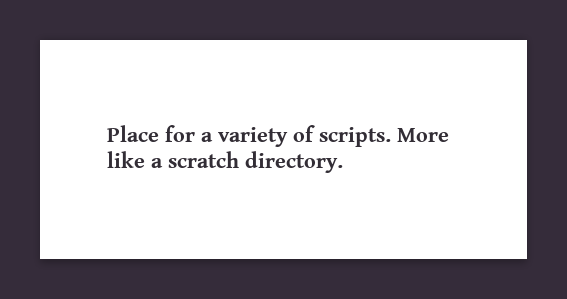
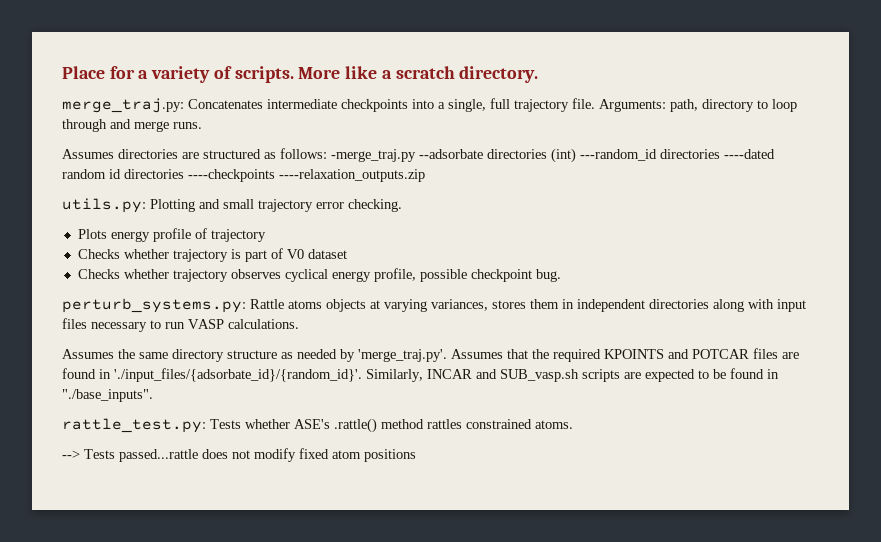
+ merge_traj.py: Concatenates intermediate checkpoints into a single, full trajectory file. Arguments: path, directory to loop through and merge runs.
+ Assumes directories are structured as follows: -merge_traj.py --adsorbate directories (int) ---random_id directories ----dated random id directories ----checkpoints ----relaxation_outputs.zip
+ utils.py: Plotting and small trajectory error checking.
+ Plots energy profile of trajectory
+ Checks whether trajectory is part of V0 dataset
+ Checks whether trajectory observes cyclical energy profile, possible checkpoint bug.
+ perturb_systems.py: Rattle atoms objects at varying variances, stores them in independent directories along with input files necessary to run VASP calculations.
+ Assumes the same directory structure as needed by 'merge_traj.py'. Assumes that the required KPOINTS and POTCAR files are found in './input_files/{adsorbate_id}/{random_id}'. Similarly, INCAR and SUB_vasp.sh scripts are expected to be found in "./base_inputs".
+ rattle_test.py: Tests whether ASE's .rattle() method rattles constrained atoms.
+ --> Tests passed...rattle does not modify fixed atom positions

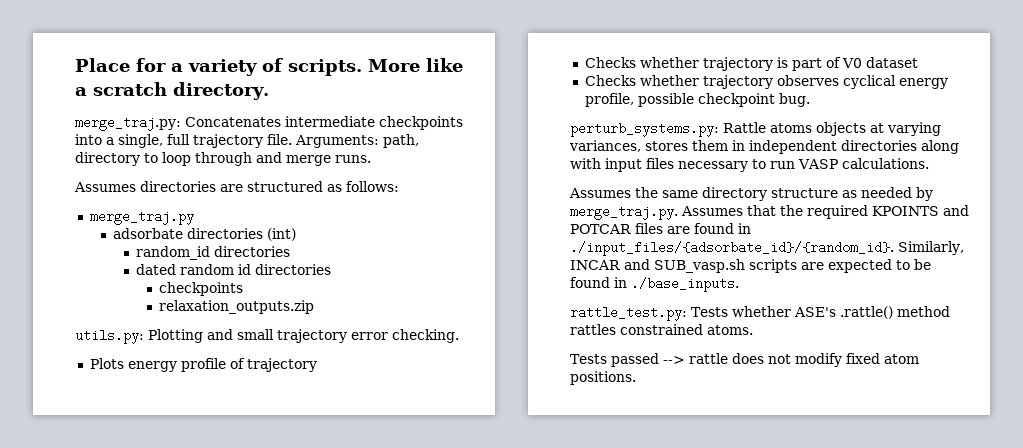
- Assumes directories are structured as follows: -merge_traj.py --adsorbate directories (int) ---random_id directories ----dated random id directories ----checkpoints ----relaxation_outputs.zip
+ Assumes directories are structured as follows:
+ merge_traj.py
+ adsorbate directories (int)
+ random_id directories
+ dated random id directories
+ checkpoints
+ relaxation_outputs.zip
- Assumes the same directory structure as needed by 'merge_traj.py'. Assumes that the required KPOINTS and POTCAR files are found in './input_files/{adsorbate_id}/{random_id}'. Similarly, INCAR and SUB_vasp.sh scripts are expected to be found in "./base_inputs".
+ Assumes the same directory structure as needed by merge_traj.py. Assumes that the required KPOINTS and POTCAR files are found in ./input_files/{adsorbate_id}/{random_id}. Similarly, INCAR and SUB_vasp.sh scripts are expected to be found in ./base_inputs.
- --> Tests passed...rattle does not modify fixed atom positions
+ Tests passed --> rattle does not modify fixed atom positions.

